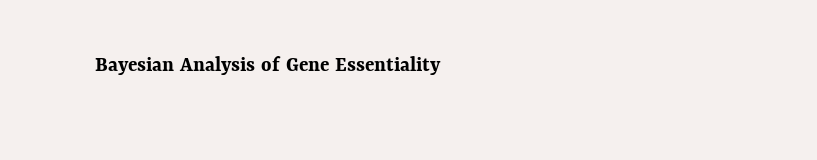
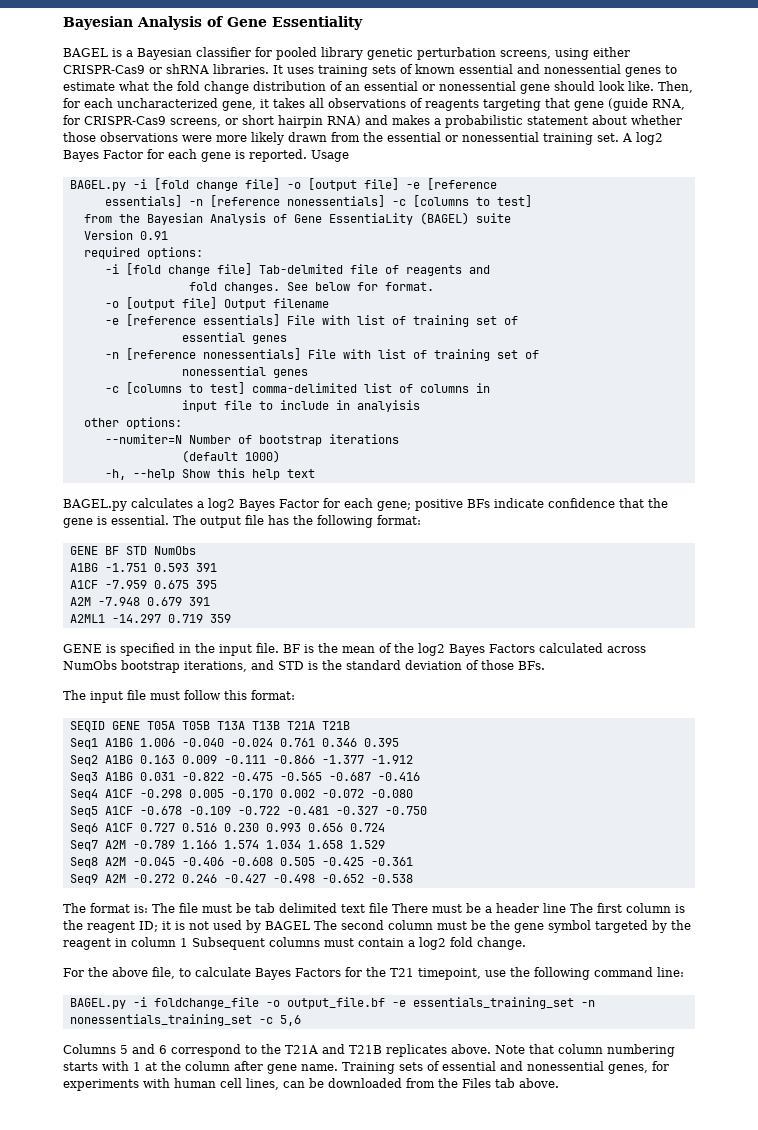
+ BAGEL is a Bayesian classifier for pooled library genetic perturbation screens, using either CRISPR-Cas9 or shRNA libraries. It uses training sets of known essential and nonessential genes to estimate what the fold change distribution of an essential or nonessential gene should look like. Then, for each uncharacterized gene, it takes all observations of reagents targeting that gene (guide RNA, for CRISPR-Cas9 screens, or short hairpin RNA) and makes a probabilistic statement about whether those observations were more likely drawn from the essential or nonessential training set. A log2 Bayes Factor for each gene is reported. Usage
+ BAGEL.py -i [fold change file] -o [output file] -e [reference
+ essentials] -n [reference nonessentials] -c [columns to test]
+ from the Bayesian Analysis of Gene EssentiaLity (BAGEL) suite
+ Version 0.91
+ required options:
+ -i [fold change file] Tab-delmited file of reagents and
+ fold changes. See below for format.
+ -o [output file] Output filename
+ -e [reference essentials] File with list of training set of
+ essential genes
+ -n [reference nonessentials] File with list of training set of
+ nonessential genes
+ -c [columns to test] comma-delimited list of columns in
+ input file to include in analyisis
+ other options:
+ --numiter=N Number of bootstrap iterations
+ (default 1000)
+ -h, --help Show this help text
+ BAGEL.py calculates a log2 Bayes Factor for each gene; positive BFs indicate confidence that the gene is essential. The output file has the following format:
+ GENE BF STD NumObs
+ A1BG -1.751 0.593 391
+ A1CF -7.959 0.675 395
+ A2M -7.948 0.679 391
+ A2ML1 -14.297 0.719 359
+ GENE is specified in the input file. BF is the mean of the log2 Bayes Factors calculated across NumObs bootstrap iterations, and STD is the standard deviation of those BFs.
+ The input file must follow this format:
+ SEQID GENE T05A T05B T13A T13B T21A T21B
+ Seq1 A1BG 1.006 -0.040 -0.024 0.761 0.346 0.395
+ Seq2 A1BG 0.163 0.009 -0.111 -0.866 -1.377 -1.912
+ Seq3 A1BG 0.031 -0.822 -0.475 -0.565 -0.687 -0.416
+ Seq4 A1CF -0.298 0.005 -0.170 0.002 -0.072 -0.080
+ Seq5 A1CF -0.678 -0.109 -0.722 -0.481 -0.327 -0.750
+ Seq6 A1CF 0.727 0.516 0.230 0.993 0.656 0.724
+ Seq7 A2M -0.789 1.166 1.574 1.034 1.658 1.529
+ Seq8 A2M -0.045 -0.406 -0.608 0.505 -0.425 -0.361
+ Seq9 A2M -0.272 0.246 -0.427 -0.498 -0.652 -0.538
+ The format is: The file must be tab delimited text file There must be a header line The first column is the reagent ID; it is not used by BAGEL The second column must be the gene symbol targeted by the reagent in column 1 Subsequent columns must contain a log2 fold change.
+ For the above file, to calculate Bayes Factors for the T21 timepoint, use the following command line:
+ BAGEL.py -i foldchange_file -o output_file.bf -e essentials_training_set -n nonessentials_training_set -c 5,6
+ Columns 5 and 6 correspond to the T21A and T21B replicates above. Note that column numbering starts with 1 at the column after gene name. Training sets of essential and nonessential genes, for experiments with human cell lines, can be downloaded from the Files tab above.

